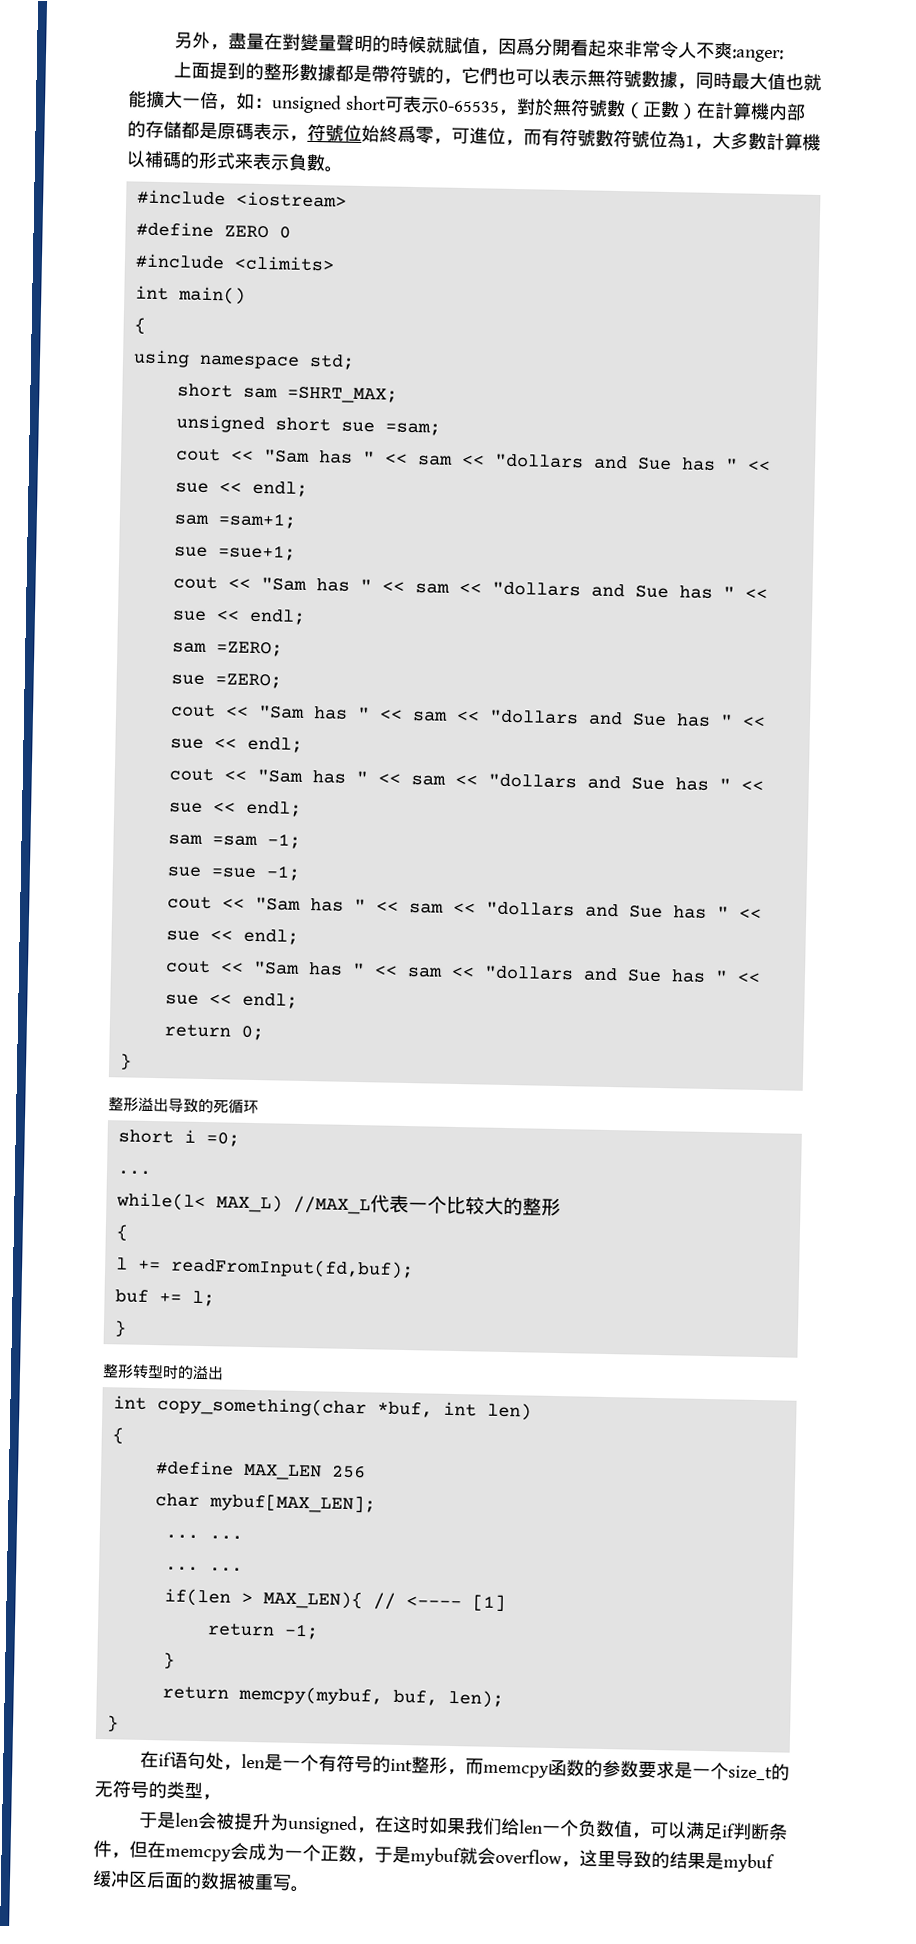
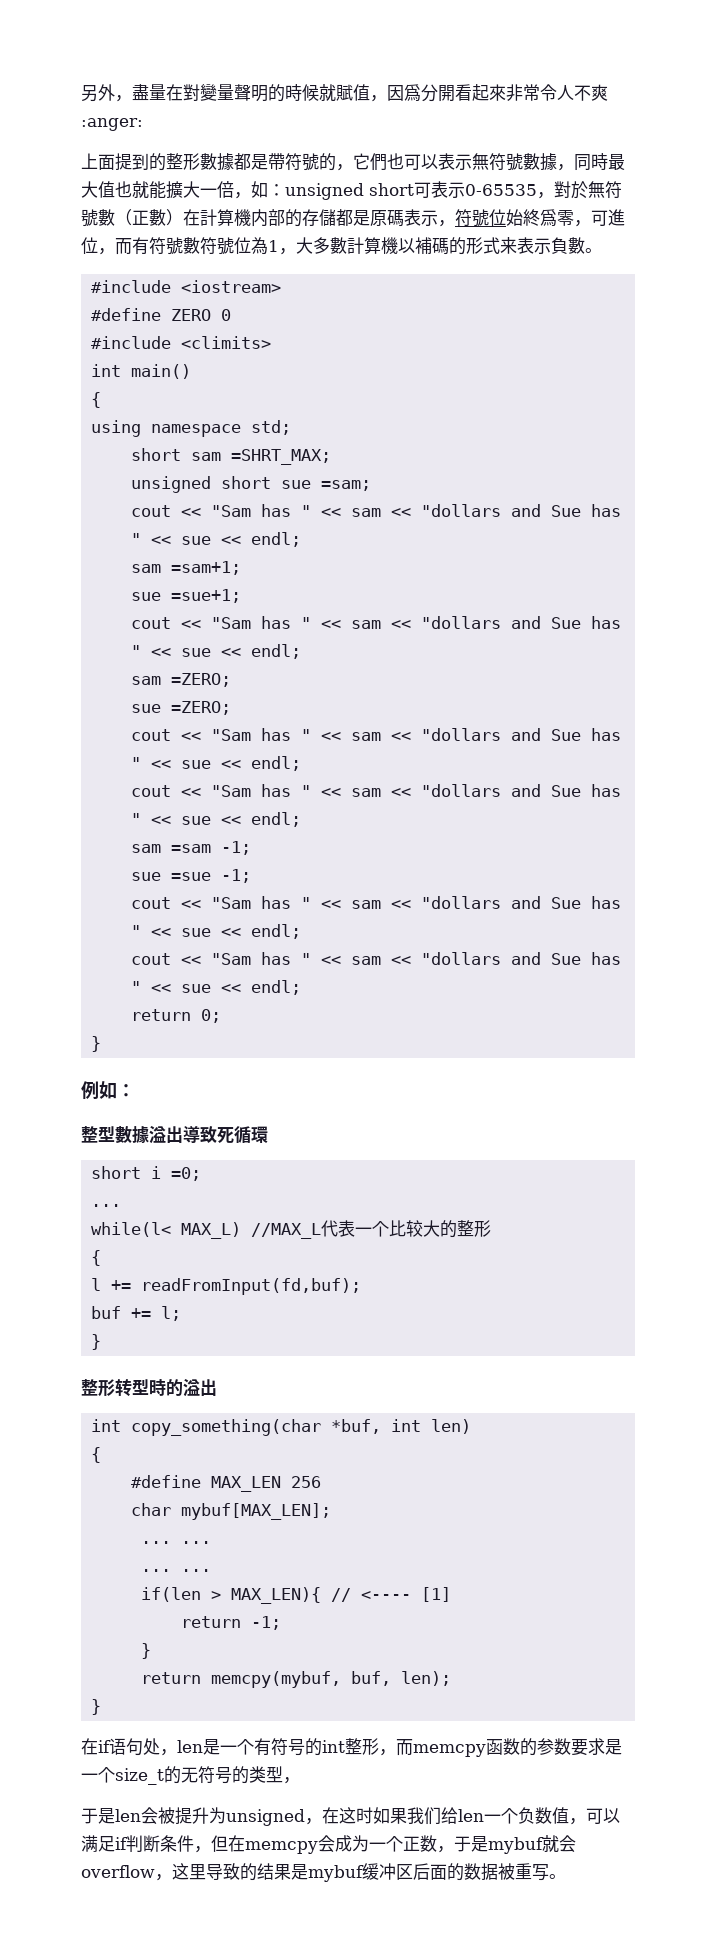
- 整形溢出导致的死循环
+ 例如：
+ 整型數據溢出導致死循環
- 整形转型时的溢出
+ 整形转型時的溢出

